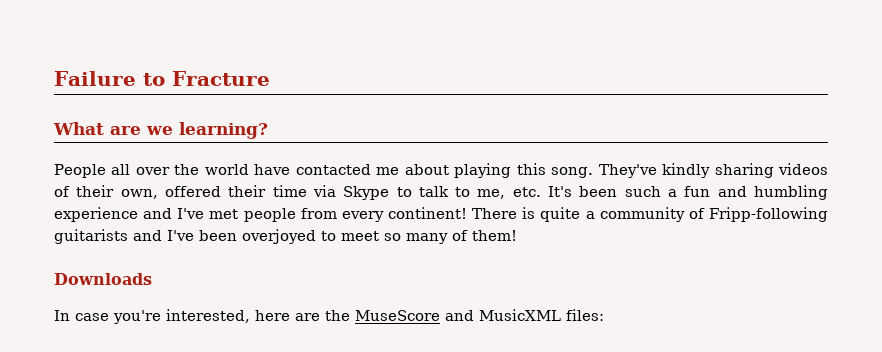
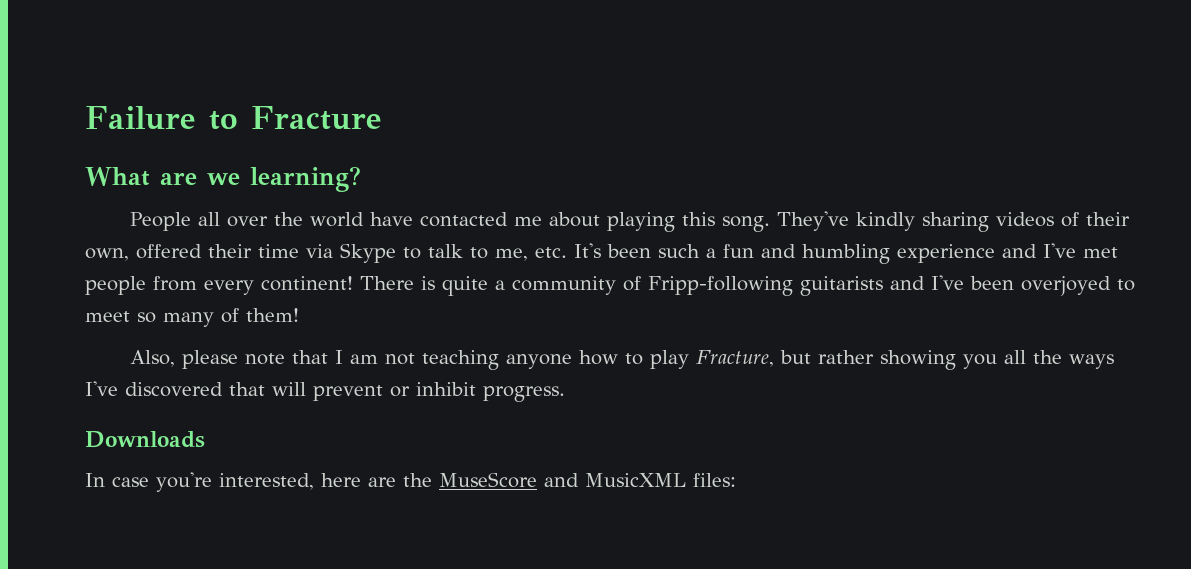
+ Also, please note that I am not teaching anyone how to play Fracture, but rather showing you all the ways I've discovered that will prevent or inhibit progress.

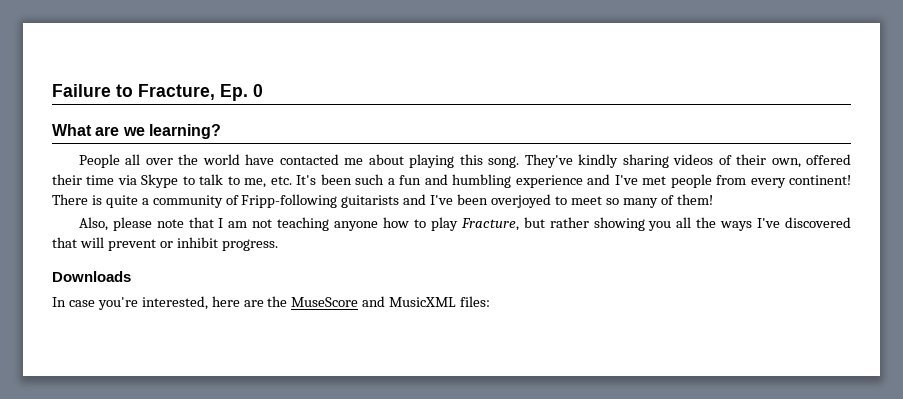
- Failure to Fracture
+ Failure to Fracture, Ep. 0

